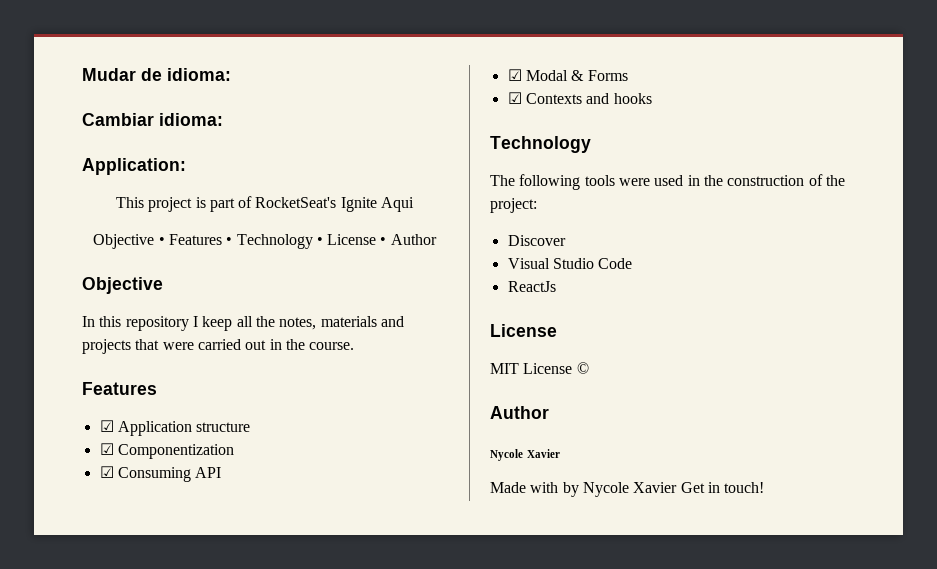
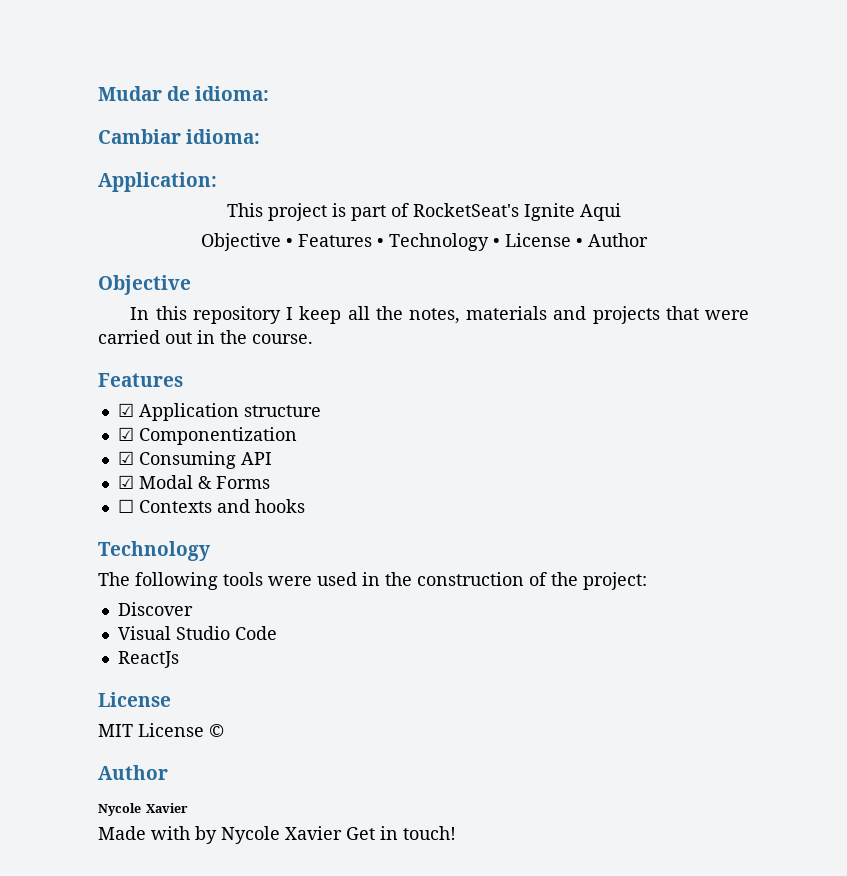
- ☑ Contexts and hooks
+ ☐ Contexts and hooks

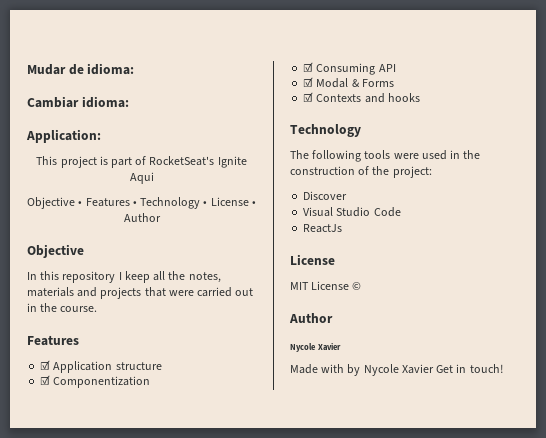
- ☐ Contexts and hooks
+ ☑ Contexts and hooks

